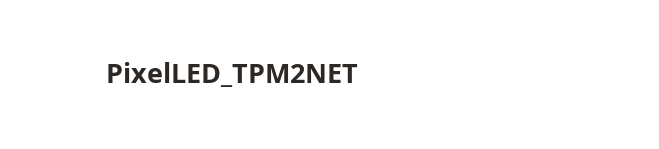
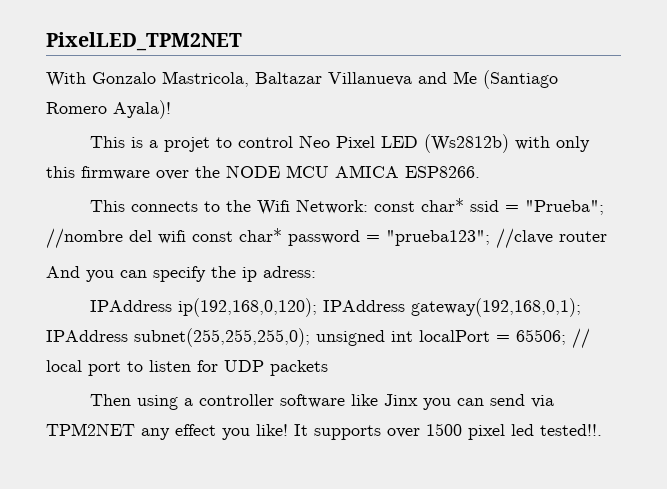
+ With Gonzalo Mastricola, Baltazar Villanueva and Me (Santiago Romero Ayala)!
+ This is a projet to control Neo Pixel LED (Ws2812b) with only this firmware over the NODE MCU AMICA ESP8266.
+ This connects to the Wifi Network: const char* ssid = "Prueba"; //nombre del wifi const char* password = "prueba123"; //clave router
+ And you can specify the ip adress:
+ IPAddress ip(192,168,0,120); IPAddress gateway(192,168,0,1); IPAddress subnet(255,255,255,0); unsigned int localPort = 65506; // local port to listen for UDP packets
+ Then using a controller software like Jinx you can send via TPM2NET any effect you like! It supports over 1500 pixel led tested!!.

